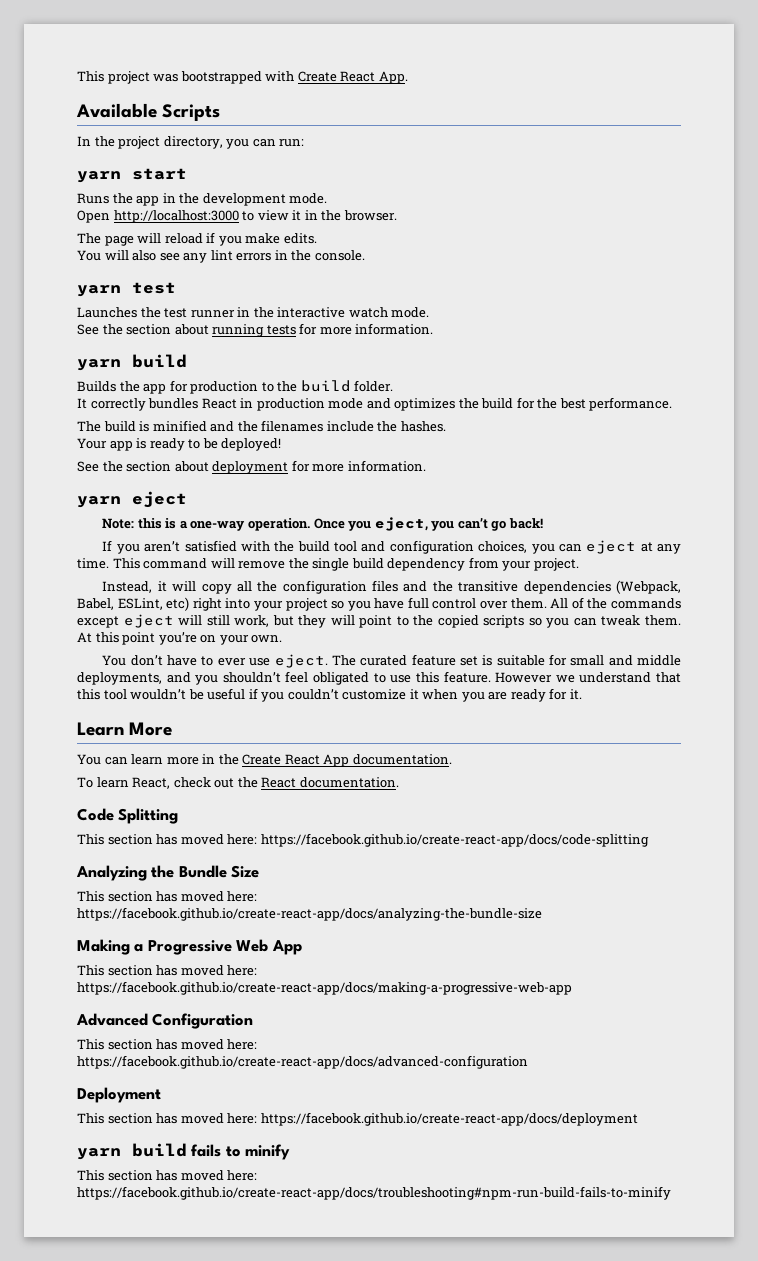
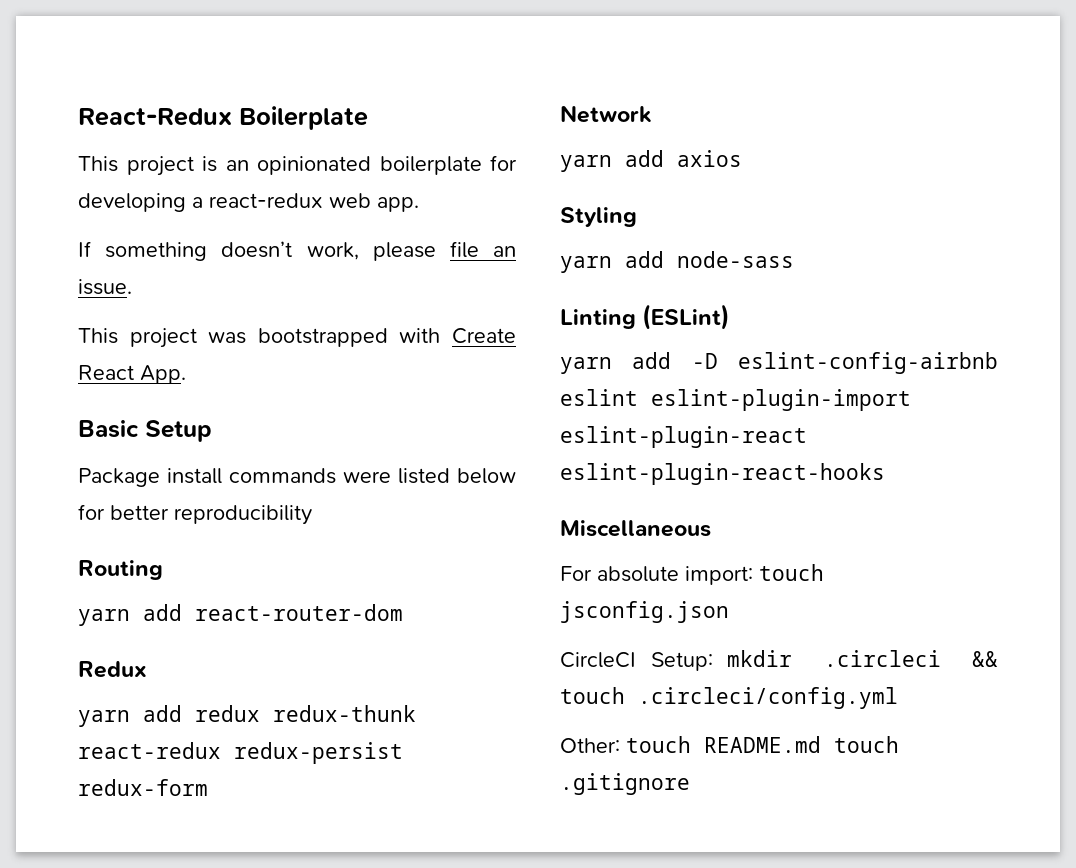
+ React-Redux Boilerplate
+ This project is an opinionated boilerplate for developing a react-redux web app.
+ If something doesn’t work, please file an issue.
- Available Scripts
- In the project directory, you can run:
- yarn start
- Runs the app in the development mode.
- Open http://localhost:3000 to view it in the browser.
- The page will reload if you make edits.
- You will also see any lint errors in the console.
- yarn test
- Launches the test runner in the interactive watch mode.
- See the section about running tests for more information.
- yarn build
- Builds the app for production to the build folder.
- It correctly bundles React in production mode and optimizes the build for the best performance.
- The build is minified and the filenames include the hashes.
- Your app is ready to be deployed!
- See the section about deployment for more information.
- yarn eject
- Note: this is a one-way operation. Once you eject, you can’t go back!
- If you aren’t satisfied with the build tool and configuration choices, you can eject at any time. This command will remove the single build dependency from your project.
- Instead, it will copy all the configuration files and the transitive dependencies (Webpack, Babel, ESLint, etc) right into your project so you have full control over them. All of the commands except eject will still work, but they will point to the copied scripts so you can tweak them. At this point you’re on your own.
- You don’t have to ever use eject. The curated feature set is suitable for small and middle deployments, and you shouldn’t feel obligated to use this feature. However we understand that this tool wouldn’t be useful if you couldn’t customize it when you are ready for it.
- Learn More
- You can learn more in the Create React App documentation.
- To learn React, check out the React documentation.
- Code Splitting
- This section has moved here: https://facebook.github.io/create-react-app/docs/code-splitting
- Analyzing the Bundle Size
- This section has moved here: https://facebook.github.io/create-react-app/docs/analyzing-the-bundle-size
- Making a Progressive Web App
- This section has moved here: https://facebook.github.io/create-react-app/docs/making-a-progressive-web-app
- Advanced Configuration
- This section has moved here: https://facebook.github.io/create-react-app/docs/advanced-configuration
- Deployment
- This section has moved here: https://facebook.github.io/create-react-app/docs/deployment
- yarn build fails to minify
- This section has moved here: https://facebook.github.io/create-react-app/docs/troubleshooting#npm-run-build-fails-to-minify
+ Basic Setup
+ Package install commands were listed below for better reproducibility
+ Routing
+ yarn add react-router-dom
+ Redux
+ yarn add redux redux-thunk react-redux redux-persist redux-form
+ Network
+ yarn add axios
+ Styling
+ yarn add node-sass
+ Linting (ESLint)
+ yarn add -D eslint-config-airbnb eslint eslint-plugin-import eslint-plugin-react eslint-plugin-react-hooks
+ Miscellaneous
+ For absolute import: touch jsconfig.json
+ CircleCI Setup: mkdir .circleci && touch .circleci/config.yml
+ Other: touch README.md touch .gitignore

